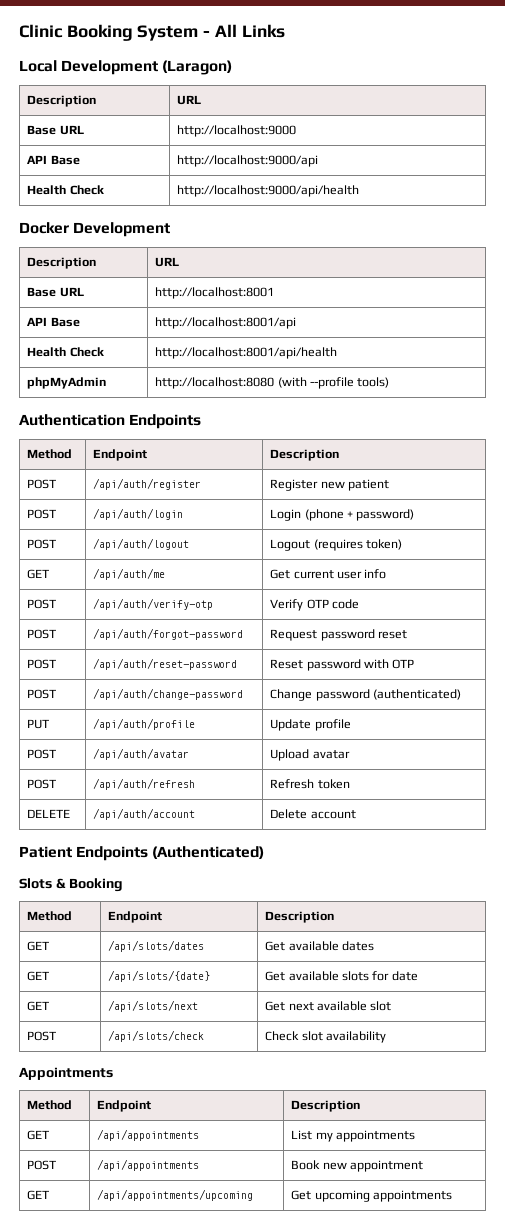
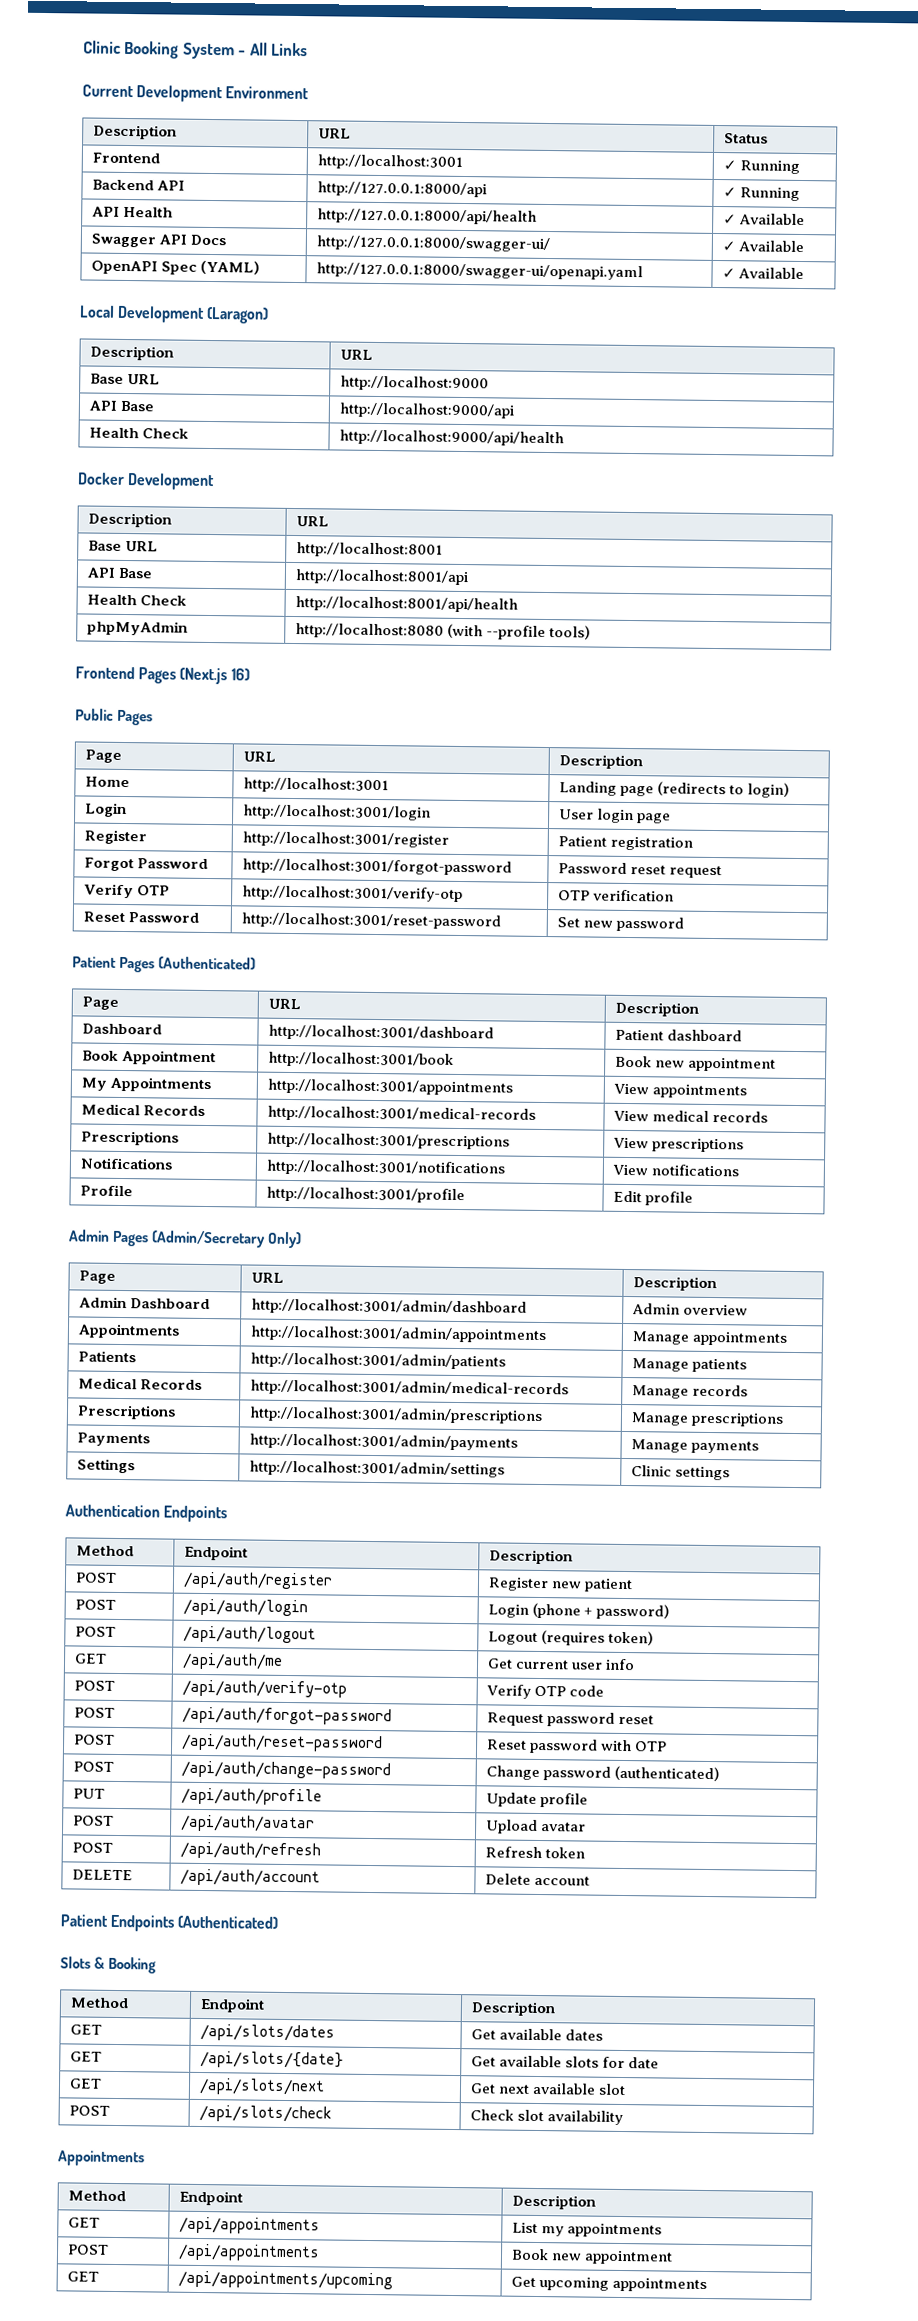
+ Current Development Environment
+ Description | URL | Status
+ Frontend | http://localhost:3001 | ✓ Running
+ Backend API | http://127.0.0.1:8000/api | ✓ Running
+ API Health | http://127.0.0.1:8000/api/health | ✓ Available
+ Swagger API Docs | http://127.0.0.1:8000/swagger-ui/ | ✓ Available
+ OpenAPI Spec (YAML) | http://127.0.0.1:8000/swagger-ui/openapi.yaml | ✓ Available
+ Frontend Pages (Next.js 16)
+ Public Pages
+ Page | URL | Description
+ Home | http://localhost:3001 | Landing page (redirects to login)
+ Login | http://localhost:3001/login | User login page
+ Register | http://localhost:3001/register | Patient registration
+ Forgot Password | http://localhost:3001/forgot-password | Password reset request
+ Verify OTP | http://localhost:3001/verify-otp | OTP verification
+ Reset Password | http://localhost:3001/reset-password | Set new password
+ Patient Pages (Authenticated)
+ Page | URL | Description
+ Dashboard | http://localhost:3001/dashboard | Patient dashboard
+ Book Appointment | http://localhost:3001/book | Book new appointment
+ My Appointments | http://localhost:3001/appointments | View appointments
+ Medical Records | http://localhost:3001/medical-records | View medical records
+ Prescriptions | http://localhost:3001/prescriptions | View prescriptions
+ Notifications | http://localhost:3001/notifications | View notifications
+ Profile | http://localhost:3001/profile | Edit profile
+ Admin Pages (Admin/Secretary Only)
+ Page | URL | Description
+ Admin Dashboard | http://localhost:3001/admin/dashboard | Admin overview
+ Appointments | http://localhost:3001/admin/appointments | Manage appointments
+ Patients | http://localhost:3001/admin/patients | Manage patients
+ Medical Records | http://localhost:3001/admin/medical-records | Manage records
+ Prescriptions | http://localhost:3001/admin/prescriptions | Manage prescriptions
+ Payments | http://localhost:3001/admin/payments | Manage payments
+ Settings | http://localhost:3001/admin/settings | Clinic settings

